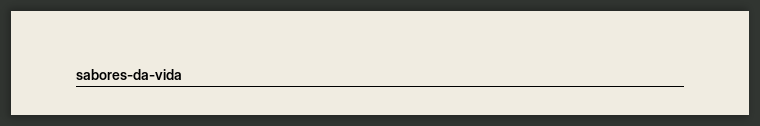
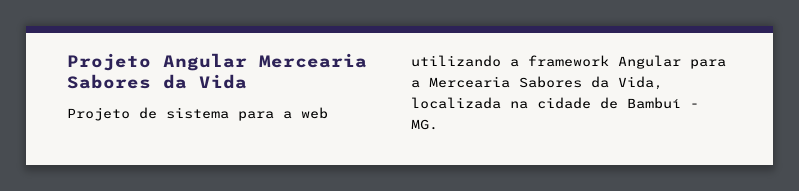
- sabores-da-vida
+ Projeto Angular Mercearia Sabores da Vida
+ Projeto de sistema para a web utilizando a framework Angular para a Mercearia Sabores da Vida, localizada na cidade de Bambuí - MG.

